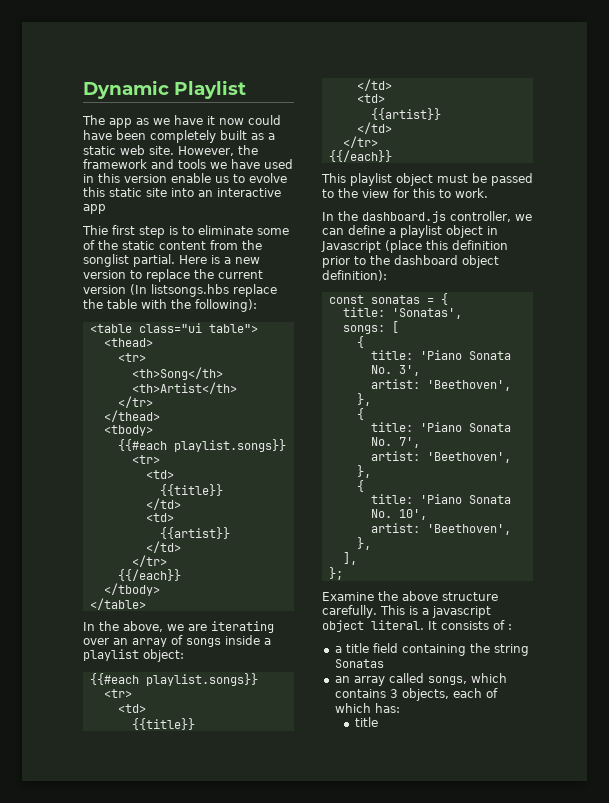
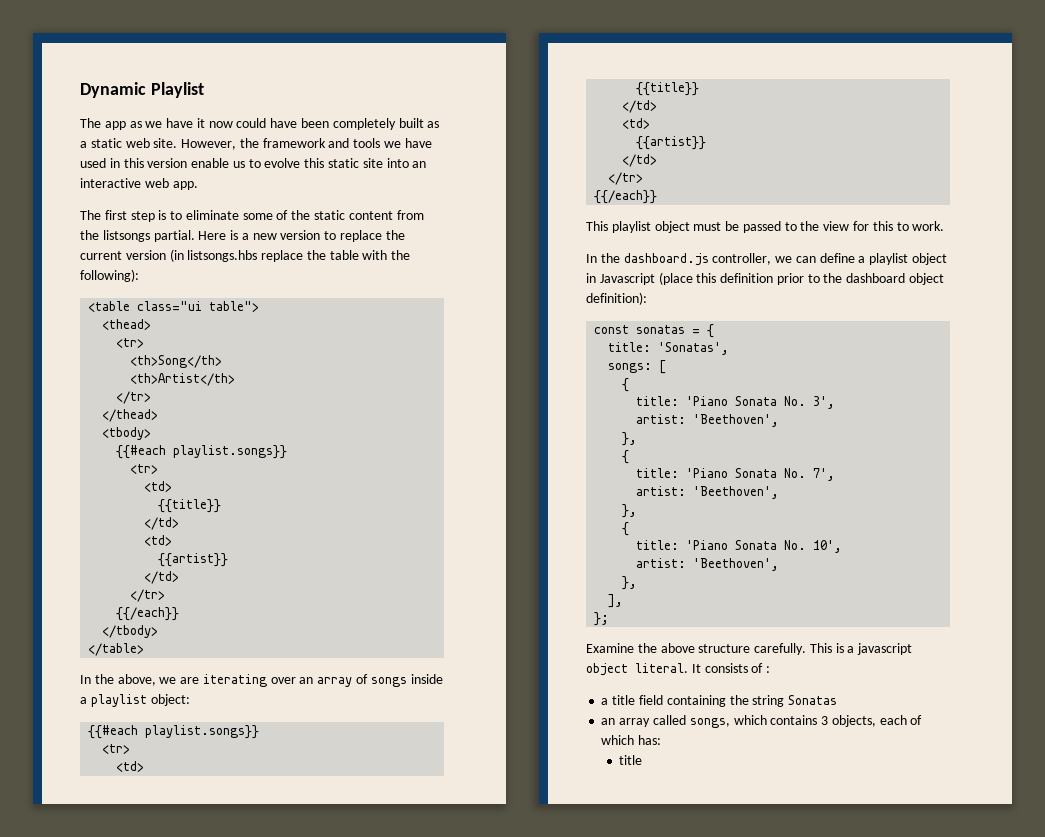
- However, the framework and tools we have used in this version enable us to evolve this static site into an interactive app
- Thie first step is to eliminate some of the static content from the songlist partial.
+ However, the framework and tools we have used in this version enable us to evolve this static site into an interactive web app.
+ The first step is to eliminate some of the static content from the listsongs partial.
- Here is a new version to replace the current version (In listsongs.hbs replace the table with the following):
+ Here is a new version to replace the current version (in listsongs.hbs replace the table with the following):

